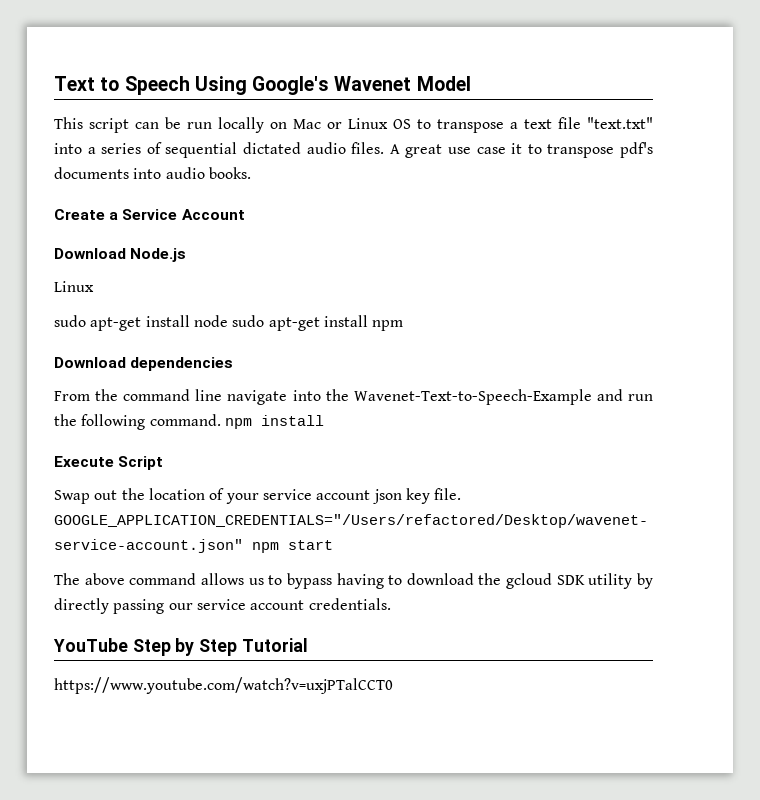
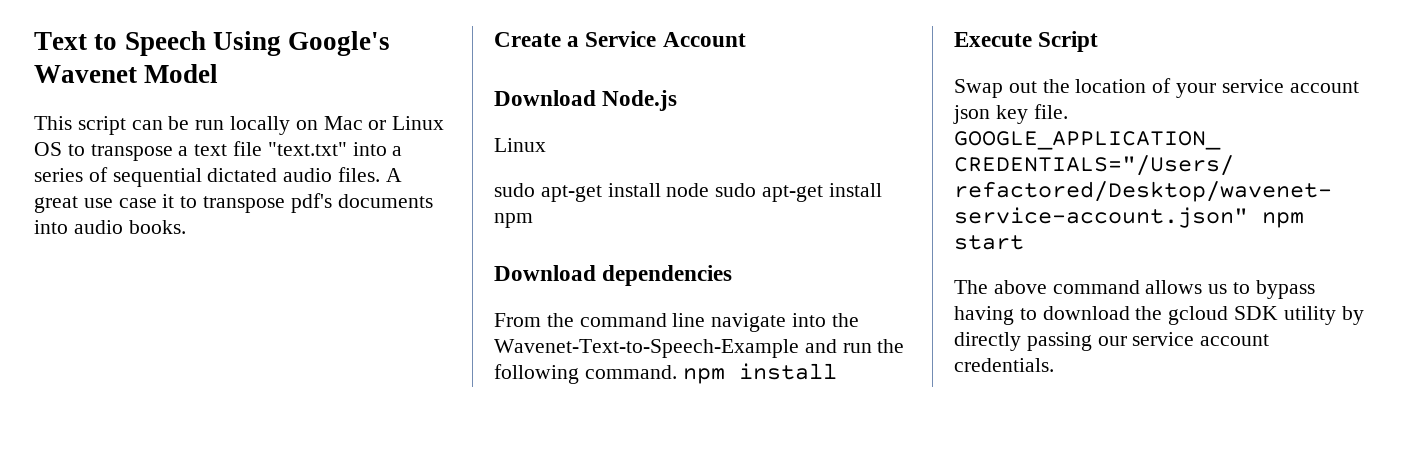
- YouTube Step by Step Tutorial
- https://www.youtube.com/watch?v=uxjPTalCCT0

